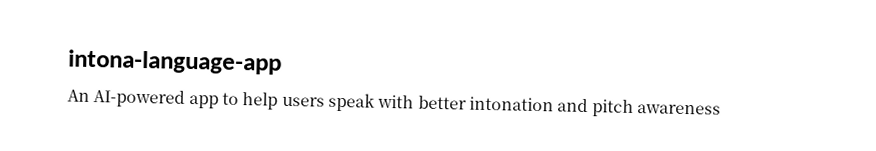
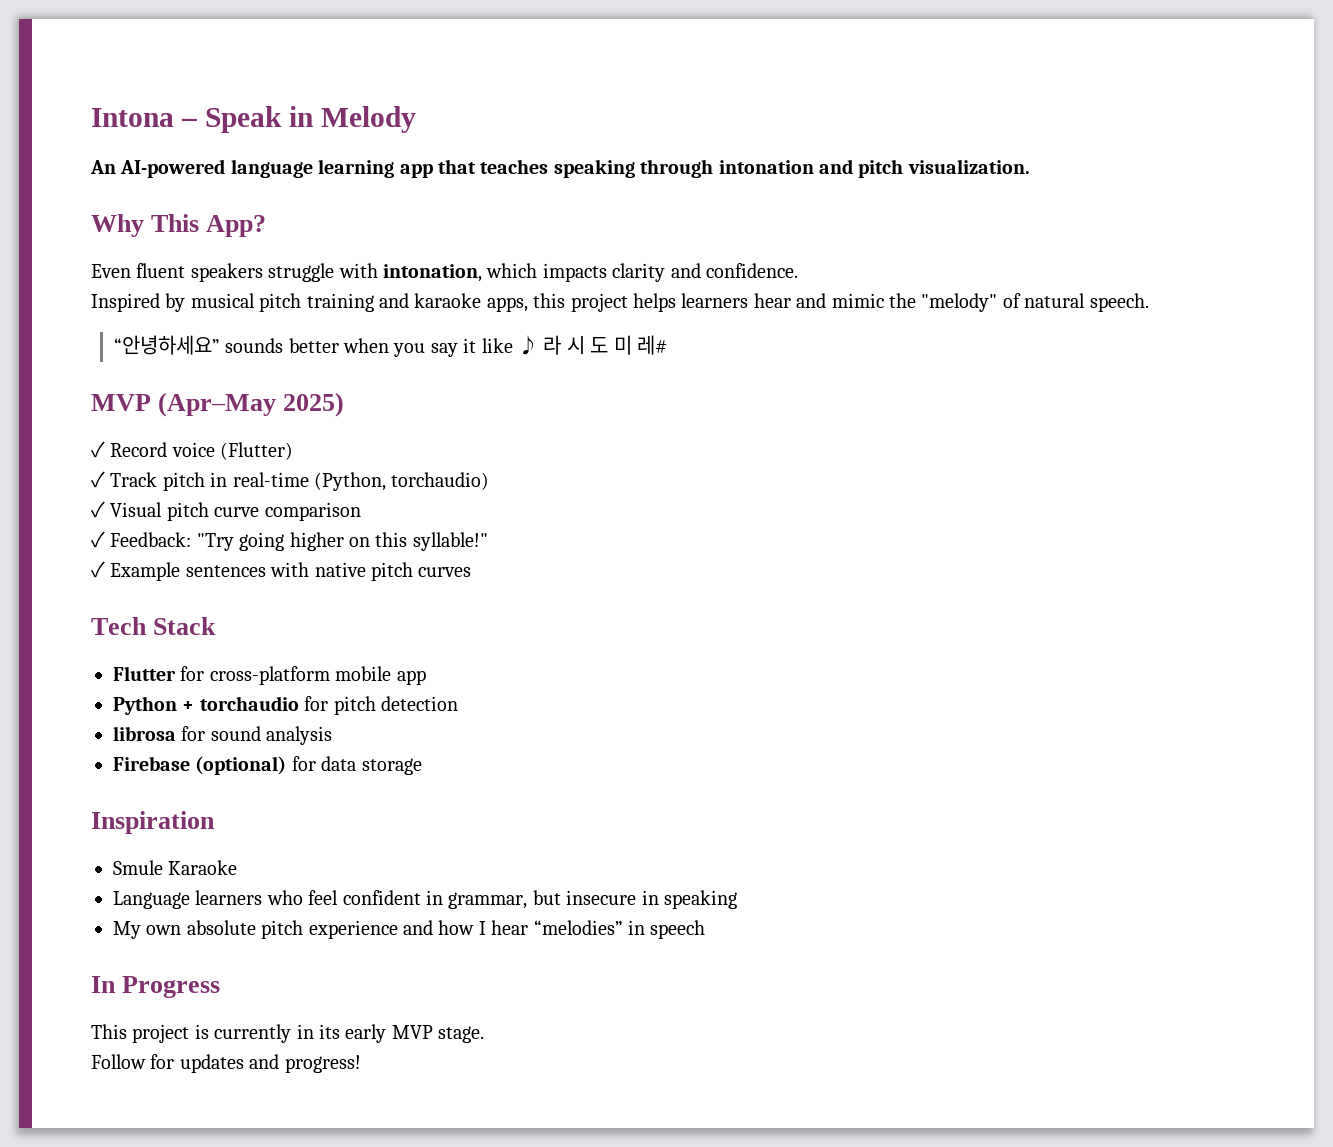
- intona-language-app
- An AI-powered app to help users speak with better intonation and pitch awareness
+ Intona – Speak in Melody
+ An AI-powered language learning app that teaches speaking through intonation and pitch visualization.
+ Why This App?
+ Even fluent speakers struggle with intonation, which impacts clarity and confidence.
+ Inspired by musical pitch training and karaoke apps, this project helps learners hear and mimic the "melody" of natural speech.
+ “안녕하세요” sounds better when you say it like ♪ 라 시 도 미 레#
+ MVP (Apr–May 2025)
+ ✓ Record voice (Flutter)
+ ✓ Track pitch in real-time (Python, torchaudio)
+ ✓ Visual pitch curve comparison
+ ✓ Feedback: "Try going higher on this syllable!"
+ ✓ Example sentences with native pitch curves
+ Tech Stack
+ Flutter for cross-platform mobile app
+ Python + torchaudio for pitch detection
+ librosa for sound analysis
+ Firebase (optional) for data storage
+ Inspiration
+ Smule Karaoke
+ Language learners who feel confident in grammar, but insecure in speaking
+ My own absolute pitch experience and how I hear “melodies” in speech
+ In Progress
+ This project is currently in its early MVP stage.
+ Follow for updates and progress!

